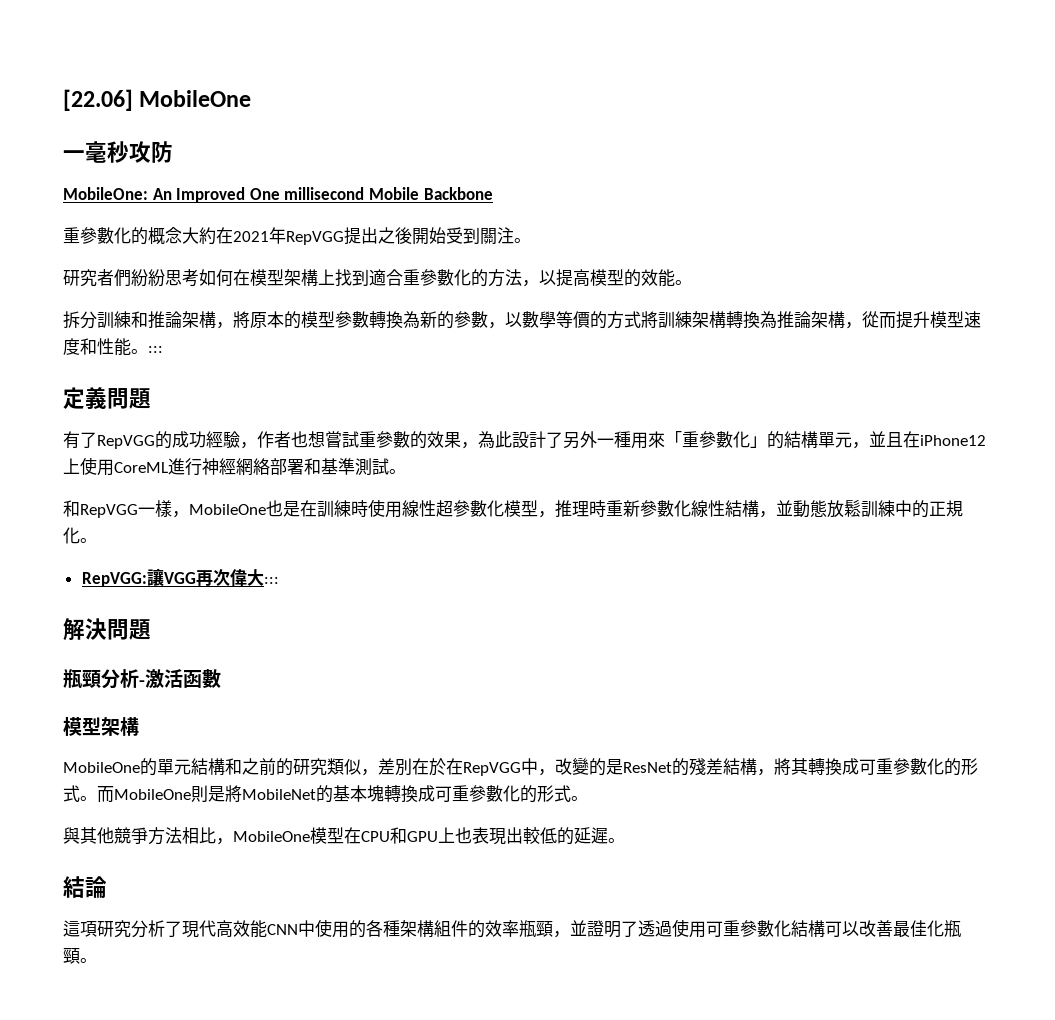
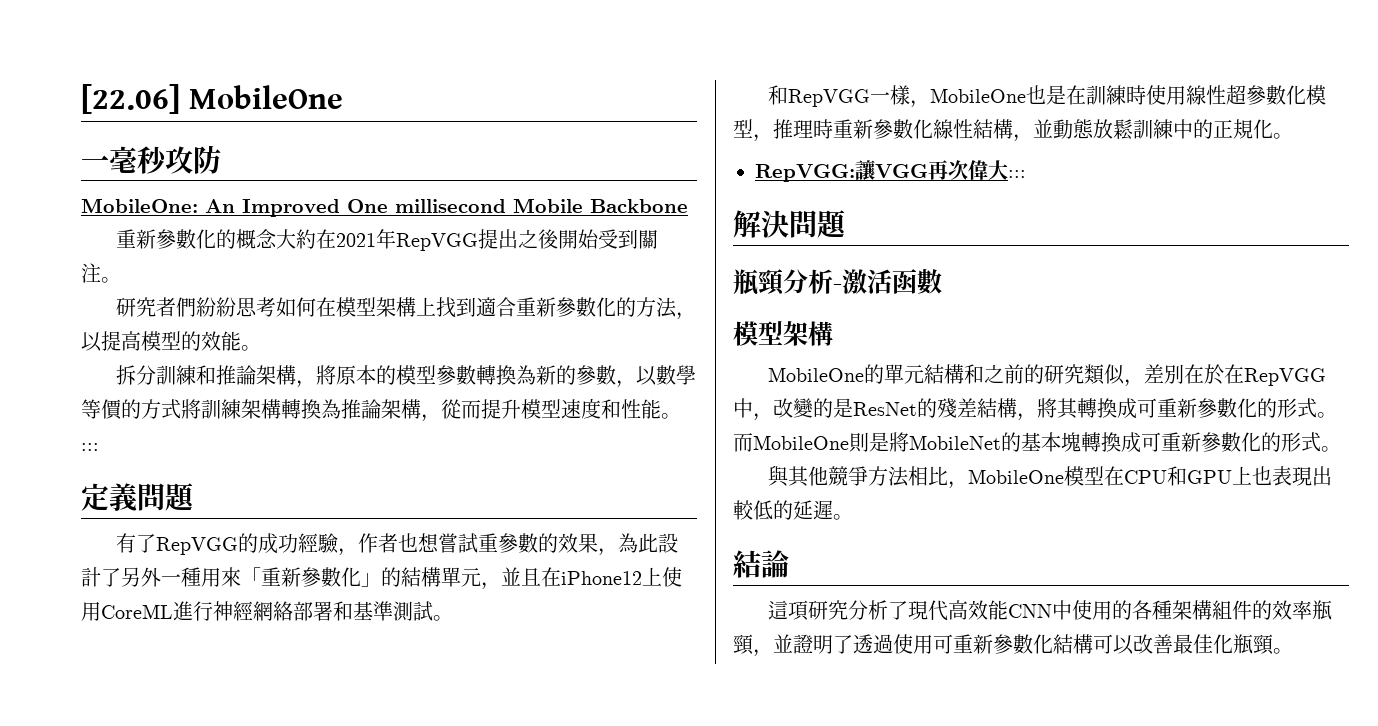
- 重參數化的概念大約在2021年RepVGG提出之後開始受到關注。
+ 重新參數化的概念大約在2021年RepVGG提出之後開始受到關注。
- 研究者們紛紛思考如何在模型架構上找到適合重參數化的方法，以提高模型的效能。
+ 研究者們紛紛思考如何在模型架構上找到適合重新參數化的方法，以提高模型的效能。
- 有了RepVGG的成功經驗，作者也想嘗試重參數的效果，為此設計了另外一種用來「重參數化」的結構單元，並且在iPhone12上使用CoreML進行神經網絡部署和基準測試。
+ 有了RepVGG的成功經驗，作者也想嘗試重參數的效果，為此設計了另外一種用來「重新參數化」的結構單元，並且在iPhone12上使用CoreML進行神經網絡部署和基準測試。
- MobileOne的單元結構和之前的研究類似，差別在於在RepVGG中，改變的是ResNet的殘差結構，將其轉換成可重參數化的形式。
+ MobileOne的單元結構和之前的研究類似，差別在於在RepVGG中，改變的是ResNet的殘差結構，將其轉換成可重新參數化的形式。
- 而MobileOne則是將MobileNet的基本塊轉換成可重參數化的形式。
+ 而MobileOne則是將MobileNet的基本塊轉換成可重新參數化的形式。
- 這項研究分析了現代高效能CNN中使用的各種架構組件的效率瓶頸，並證明了透過使用可重參數化結構可以改善最佳化瓶頸。
+ 這項研究分析了現代高效能CNN中使用的各種架構組件的效率瓶頸，並證明了透過使用可重新參數化結構可以改善最佳化瓶頸。

